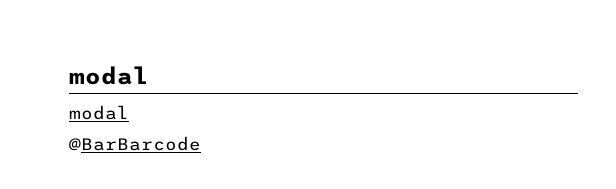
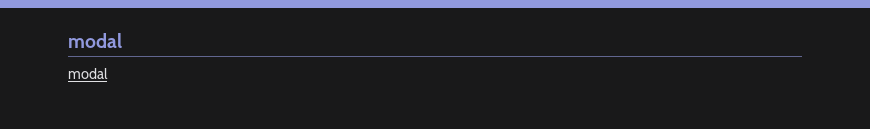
- @BarBarcode

